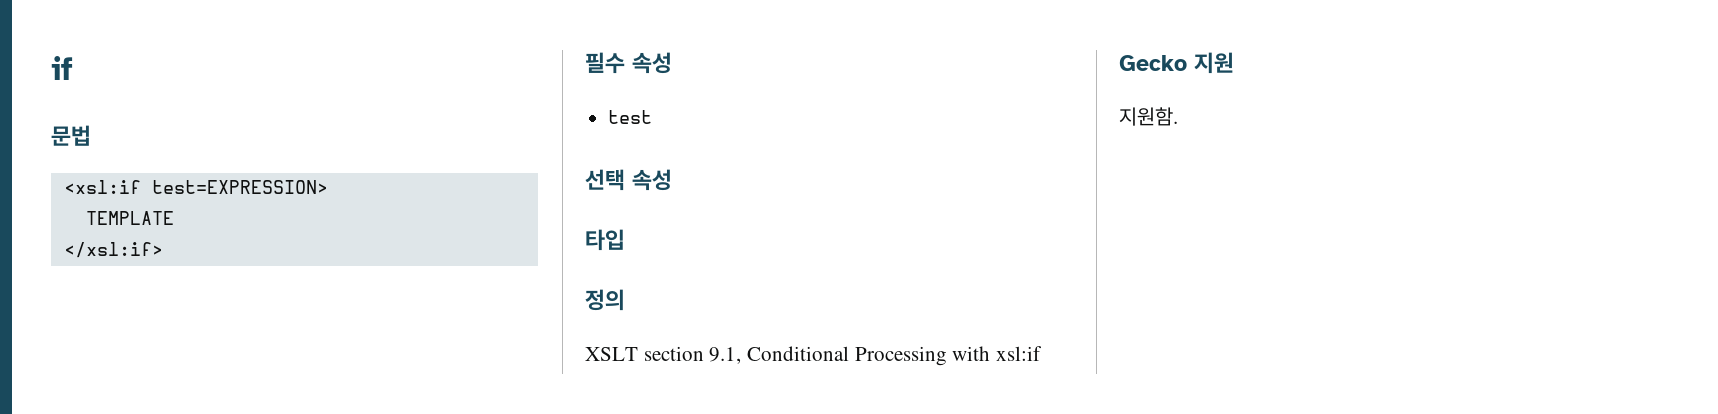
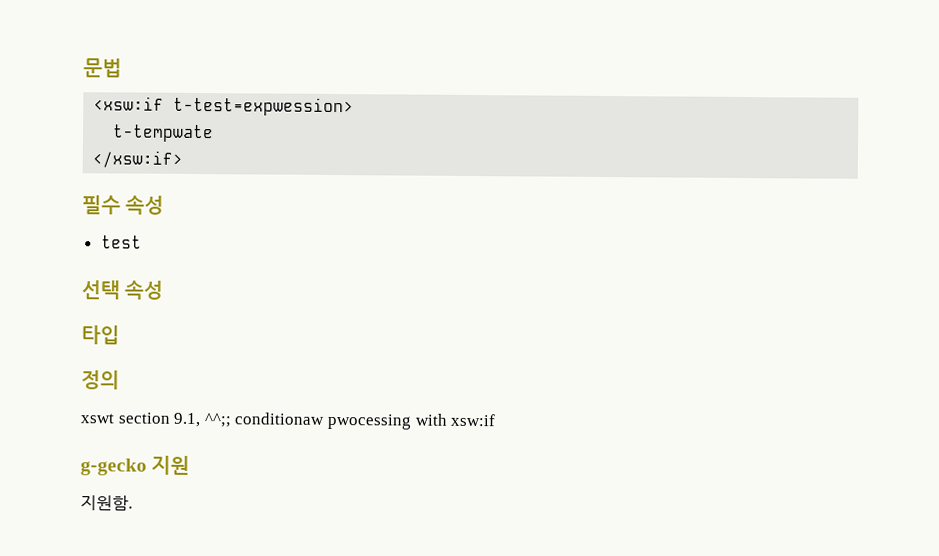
- if
- <xsl:if test=EXPRESSION>
- TEMPLATE
- </xsl:if>
+ <xsw:if t-test=expwession>
+ t-tempwate
+ </xsw:if>
- XSLT section 9.1, Conditional Processing with xsl:if
- Gecko 지원
+ xswt section 9.1, ^^;; conditionaw pwocessing with xsw:if
+ g-gecko 지원

